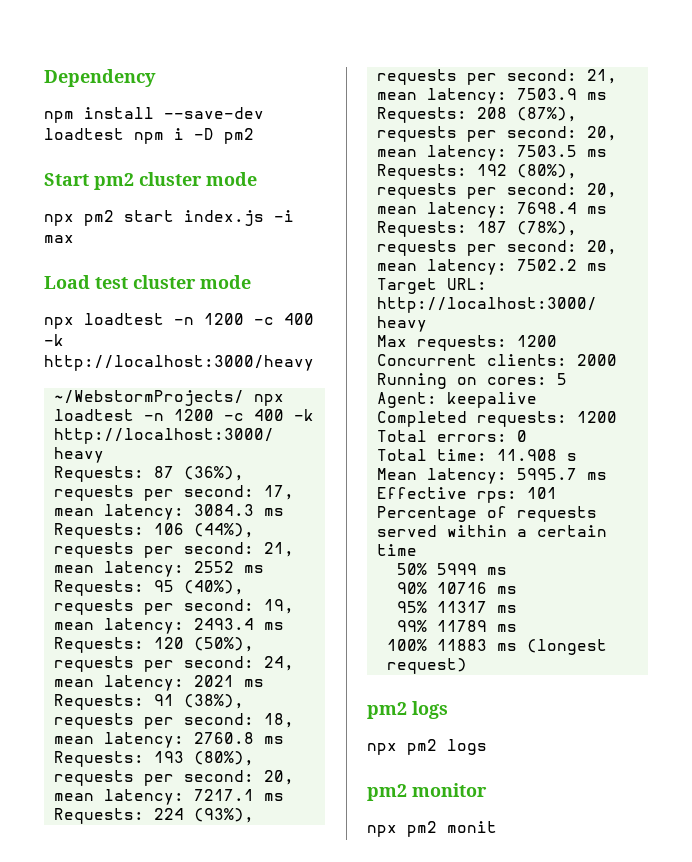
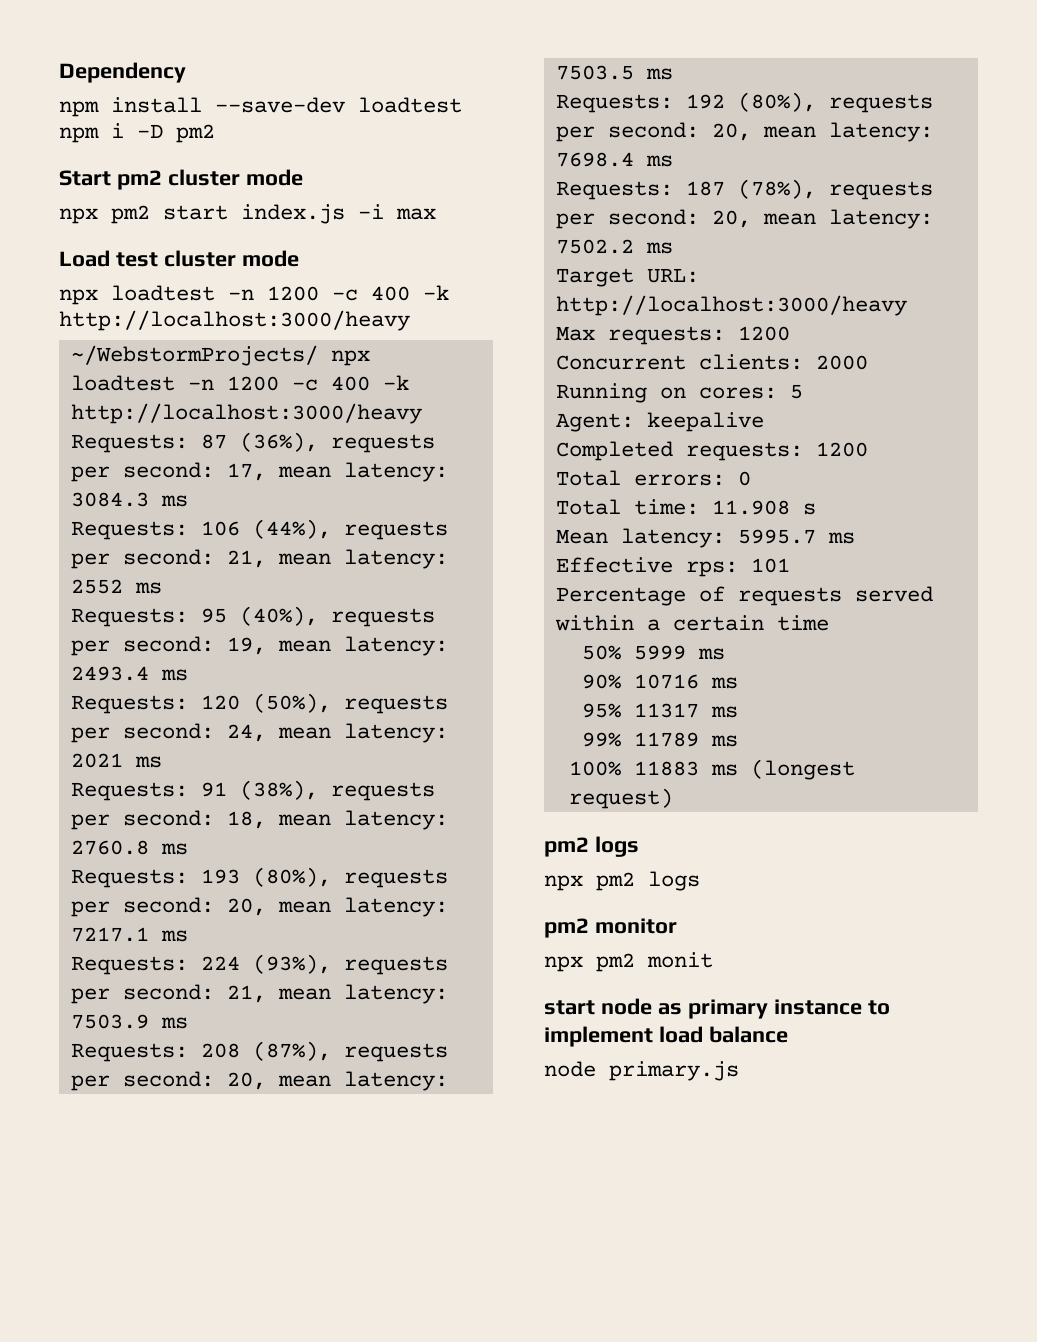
+ start node as primary instance to implement load balance
+ node primary.js

